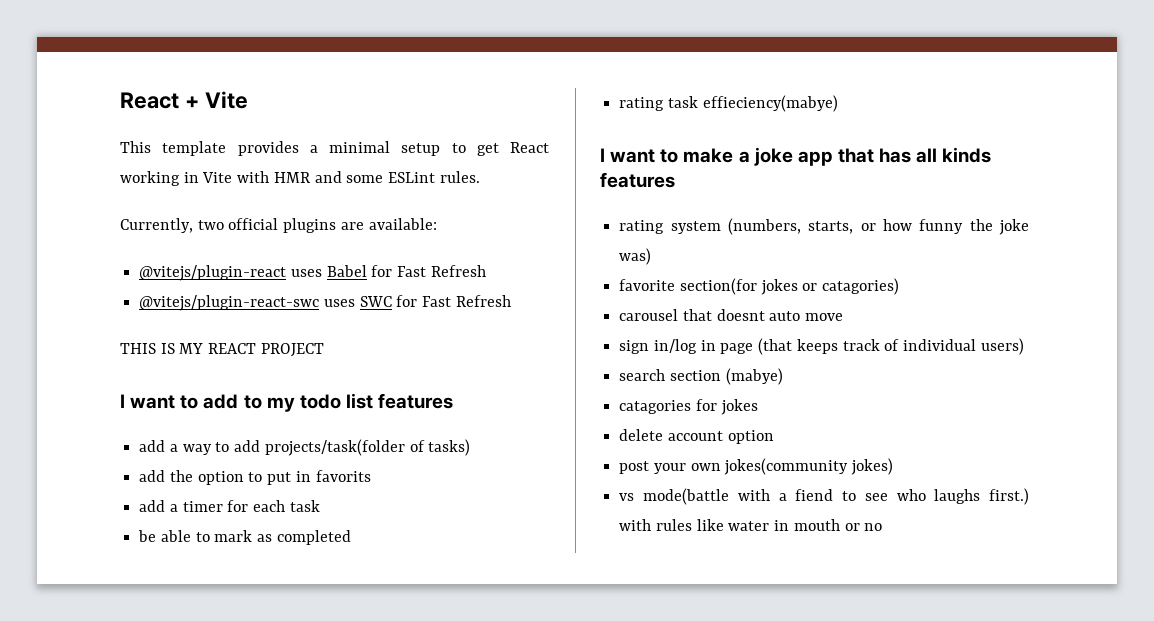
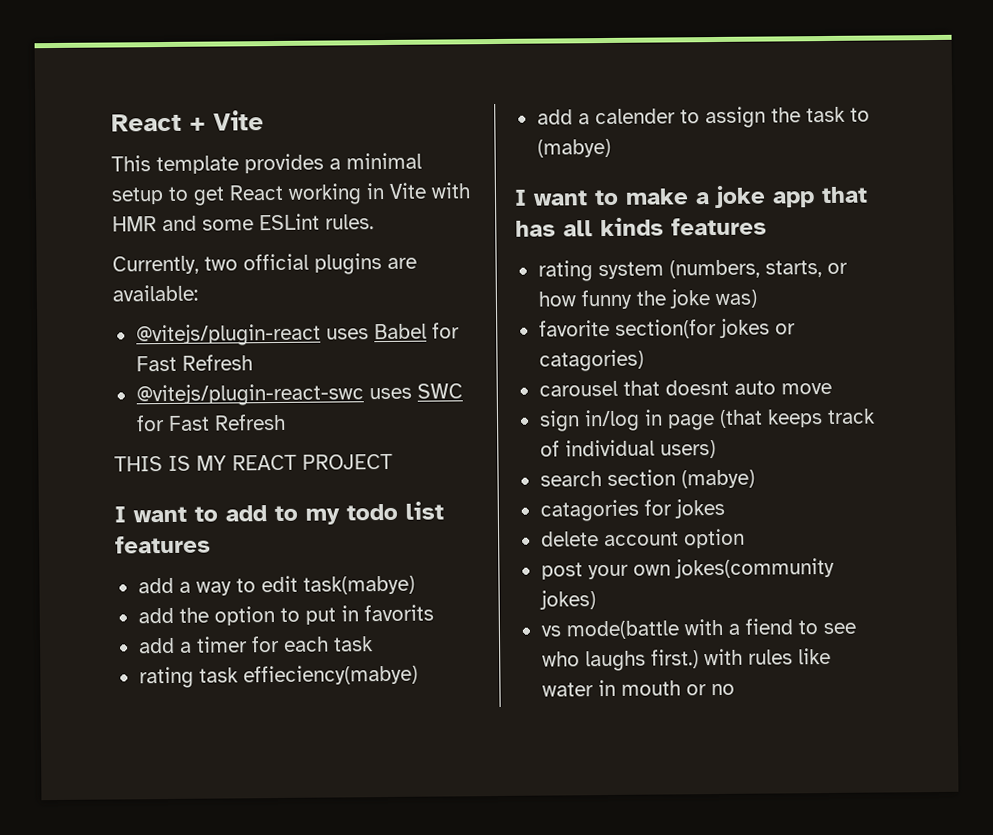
- add a way to add projects/task(folder of tasks)
+ add a way to edit task(mabye)
- be able to mark as completed
  rating task effieciency(mabye)
+ add a calender to assign the task to (mabye)

